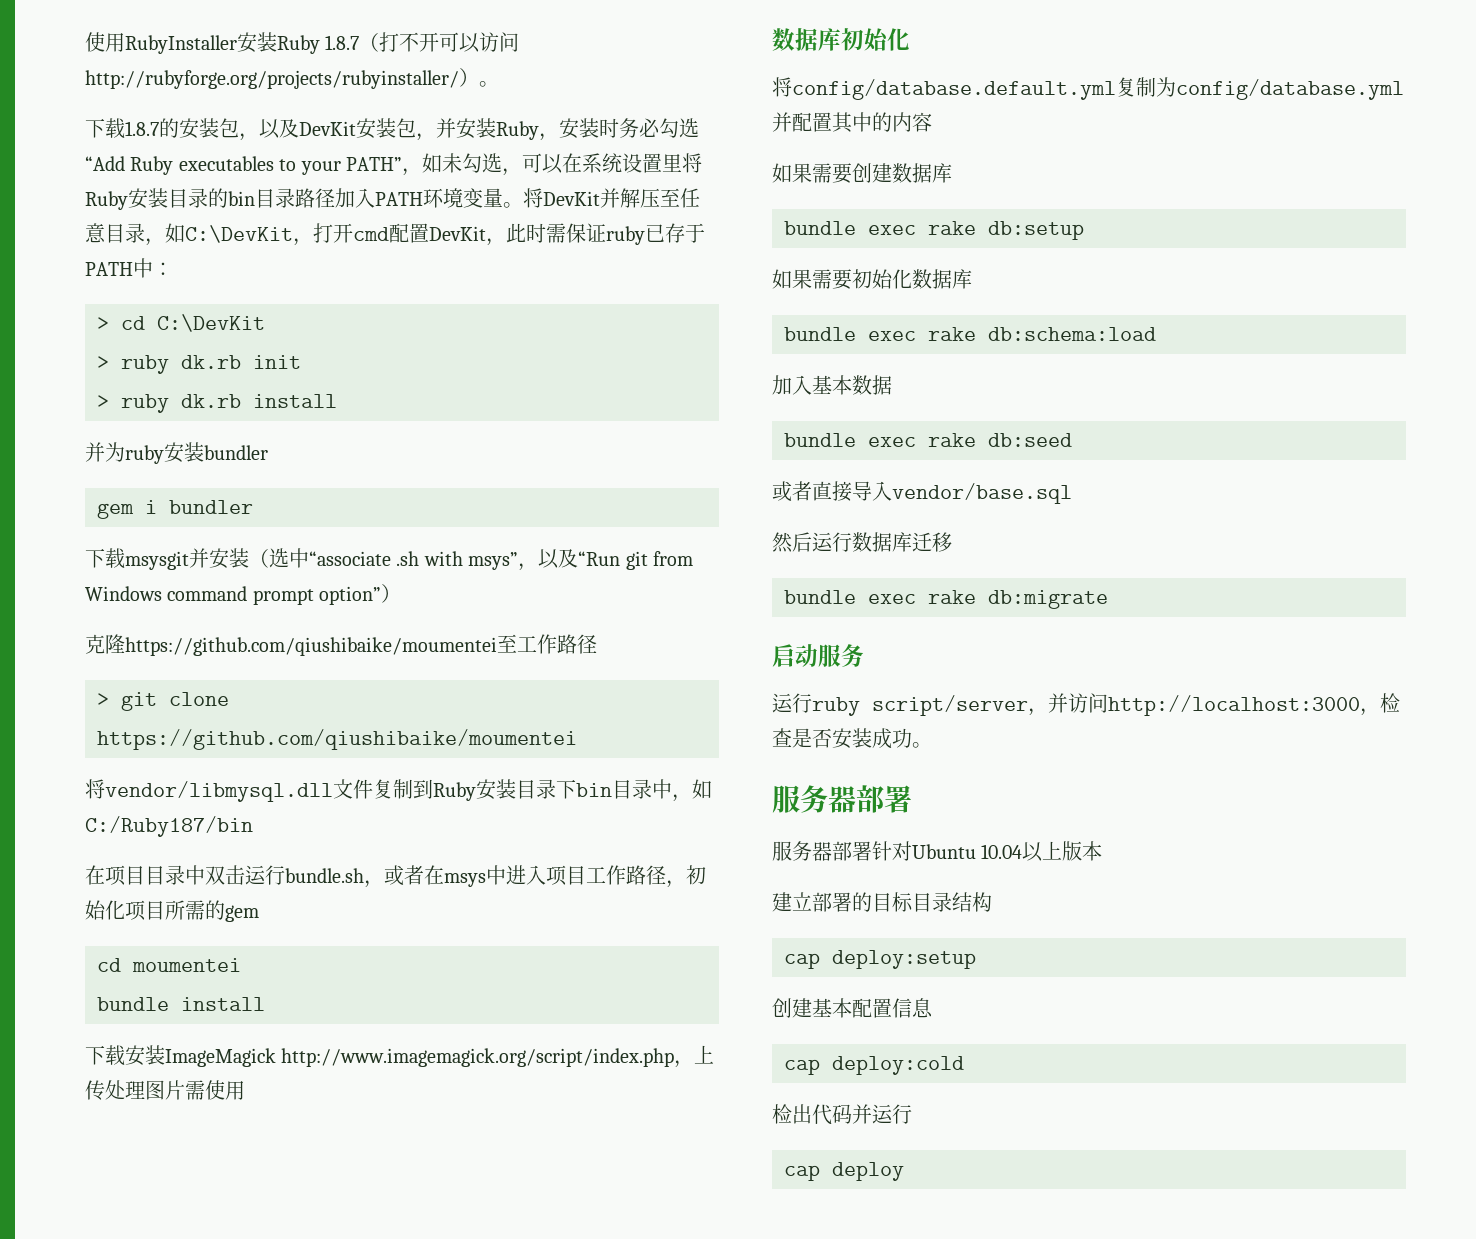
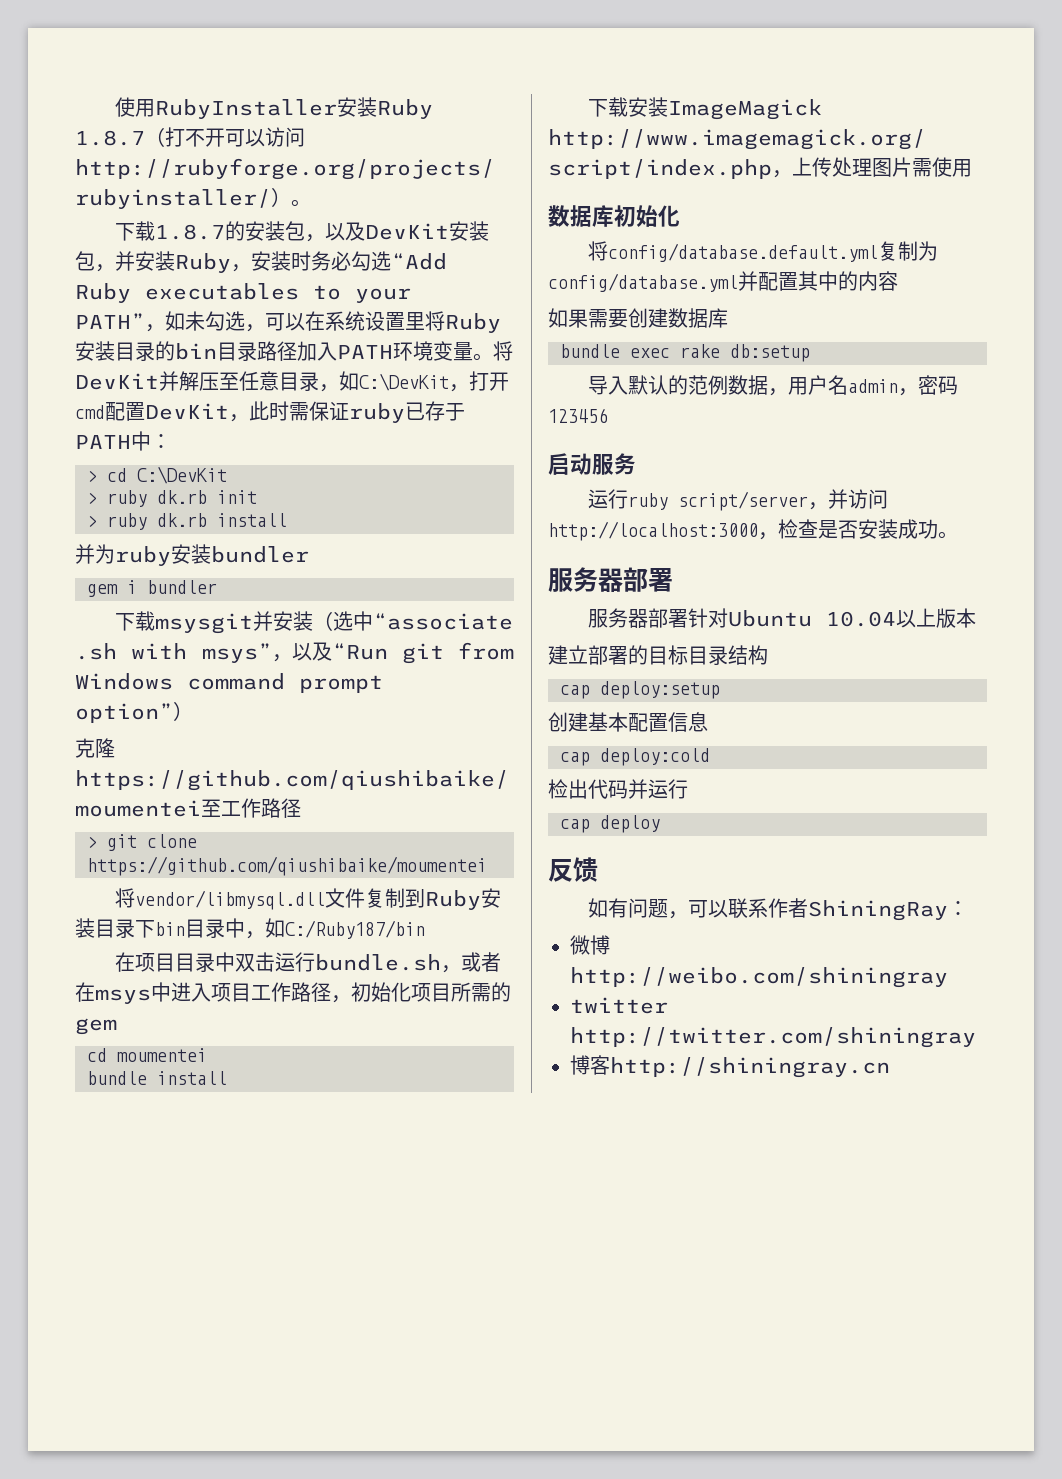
- 如果需要初始化数据库
- bundle exec rake db:schema:load
- 加入基本数据
- bundle exec rake db:seed
- 或者直接导入vendor/base.sql
- 然后运行数据库迁移
- bundle exec rake db:migrate
+ 导入默认的范例数据，用户名admin，密码123456
+ 反馈
+ 如有问题，可以联系作者ShiningRay：
+ 微博http://weibo.com/shiningray
+ twitter http://twitter.com/shiningray
+ 博客http://shiningray.cn

